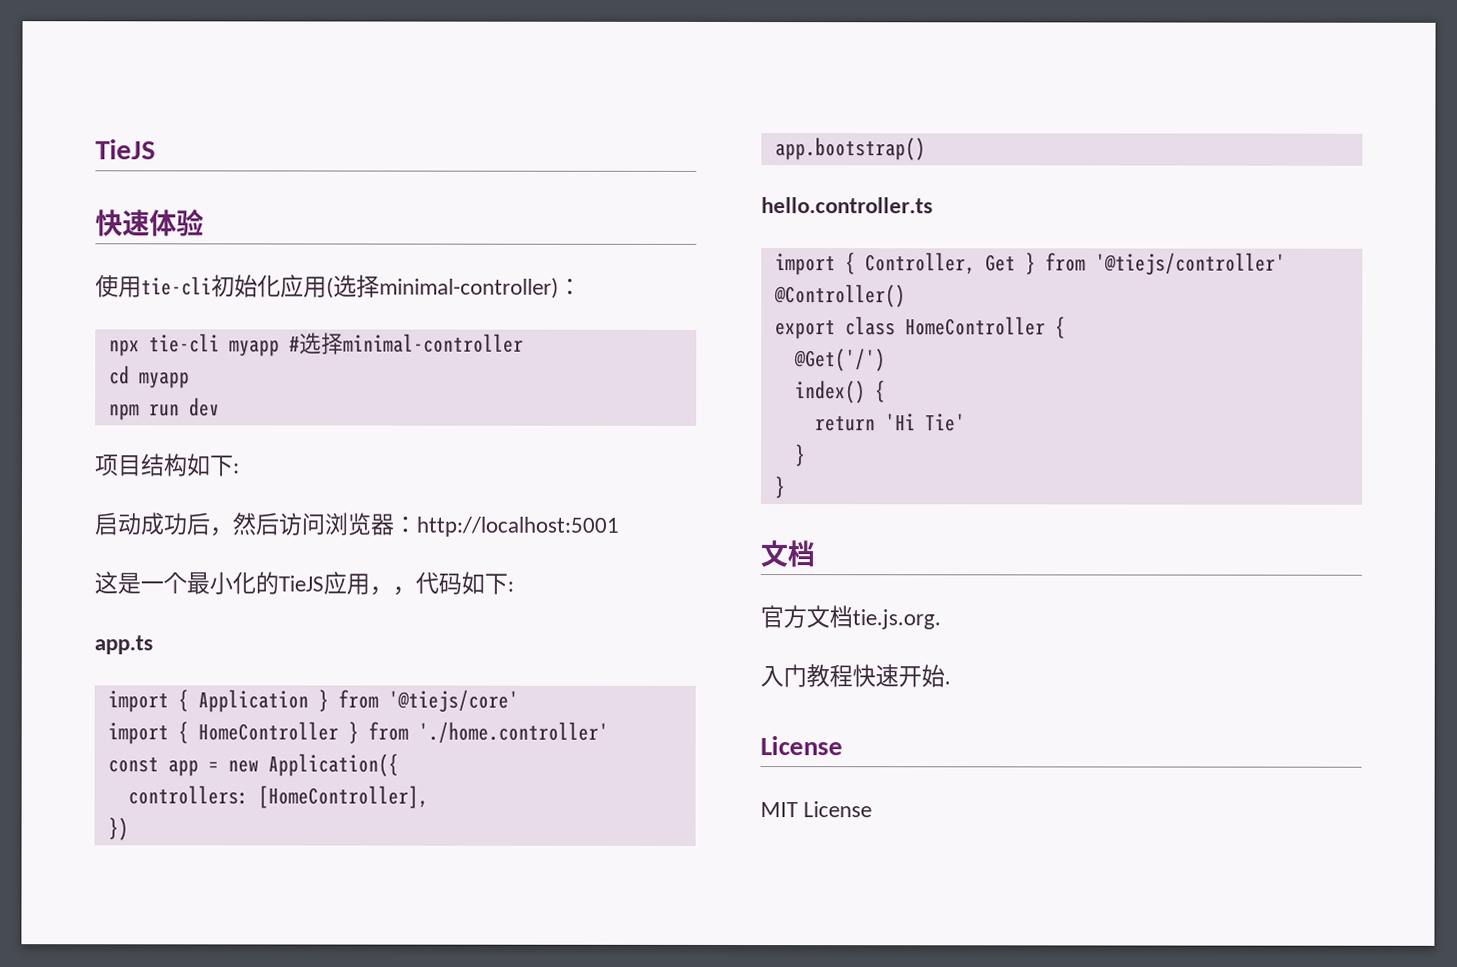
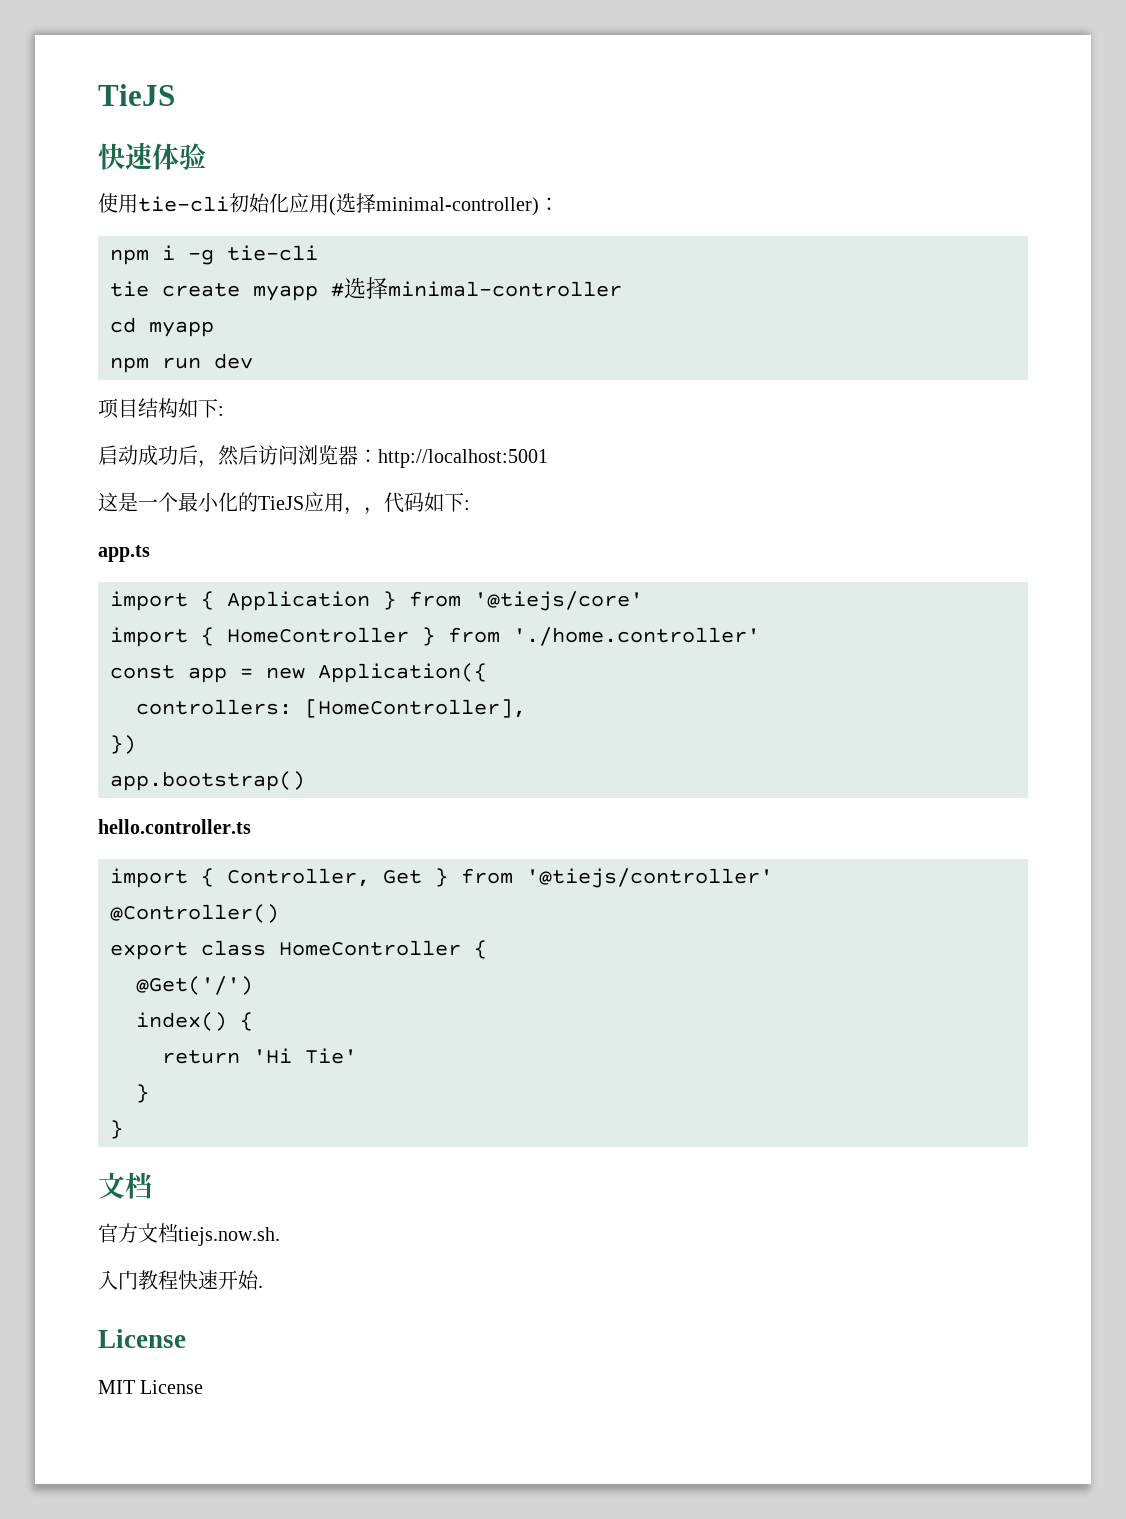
- npx tie-cli myapp #选择minimal-controller
+ npm i -g tie-cli
+ tie create myapp #选择minimal-controller
- 官方文档tie.js.org.
+ 官方文档tiejs.now.sh.

